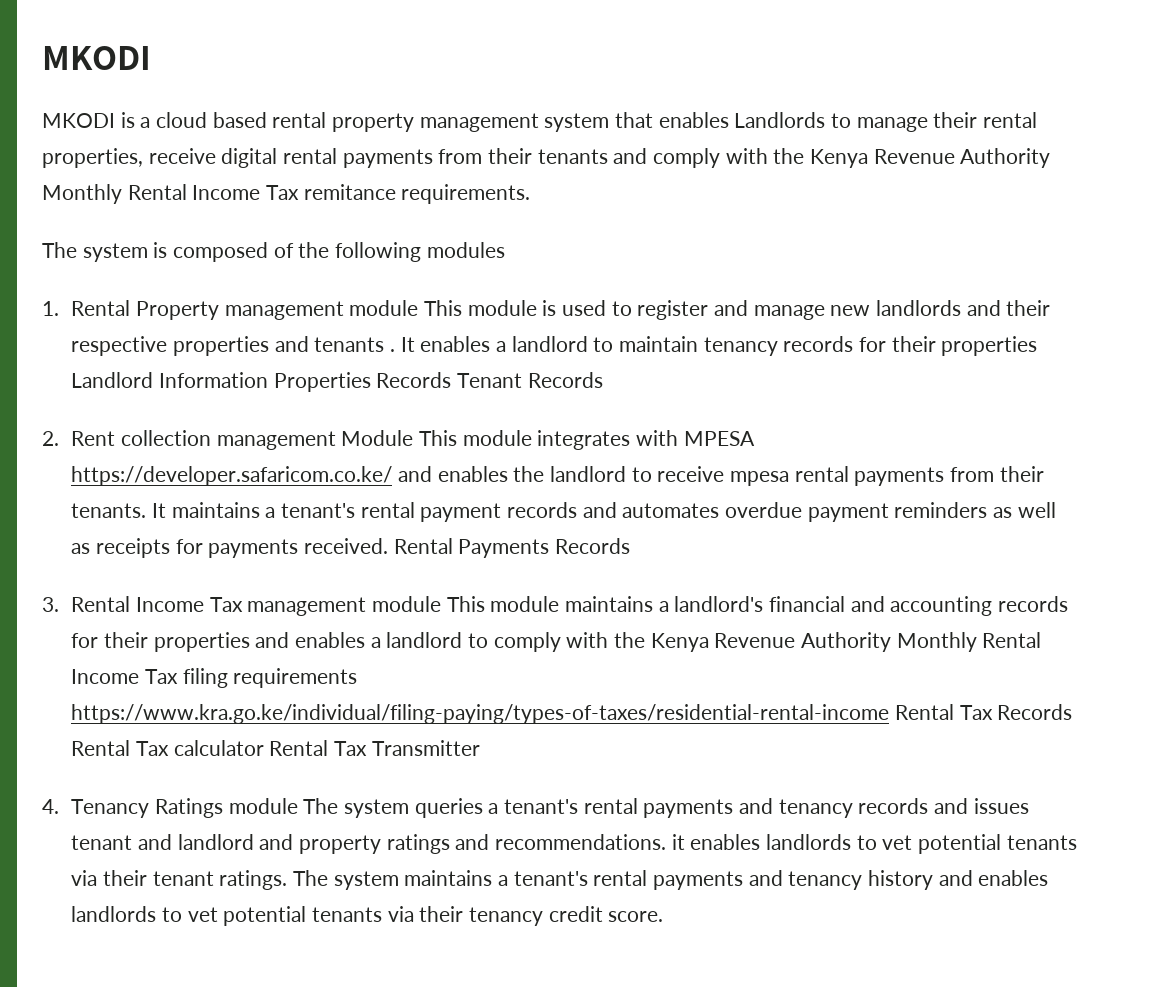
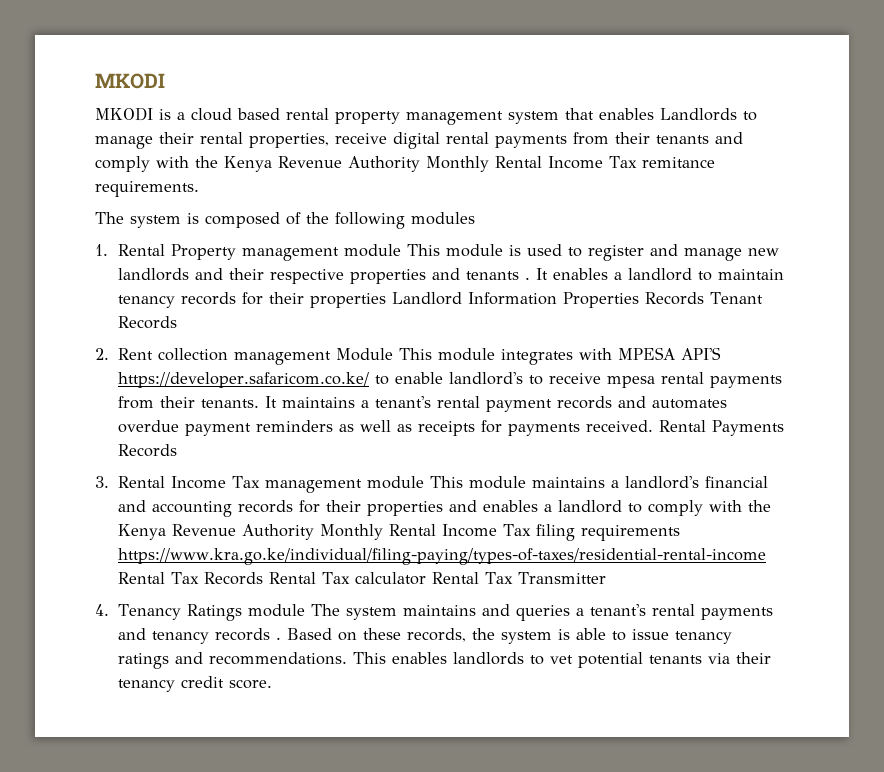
- 2. Rent collection management Module This module integrates with MPESA https://developer.safaricom.co.ke/ and enables the landlord to receive mpesa rental payments from their tenants.
+ 2. Rent collection management Module This module integrates with MPESA API'S https://developer.safaricom.co.ke/ to enable landlord's to receive mpesa rental payments from their tenants.
- 4. Tenancy Ratings module The system queries a tenant's rental payments and tenancy records and issues tenant and landlord and property ratings and recommendations. it enables landlords to vet potential tenants via their tenant ratings. The system maintains a tenant's rental payments and tenancy history and enables landlords to vet potential tenants via their tenancy credit score.
+ 4. Tenancy Ratings module The system maintains and queries a tenant's rental payments and tenancy records . Based on these records, the system is able to issue tenancy ratings and recommendations. This enables landlords to vet potential tenants via their tenancy credit score.

